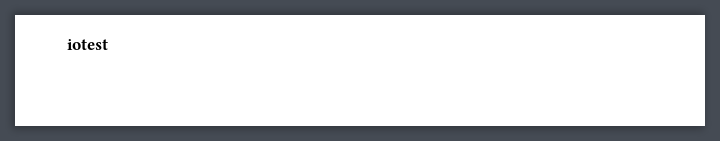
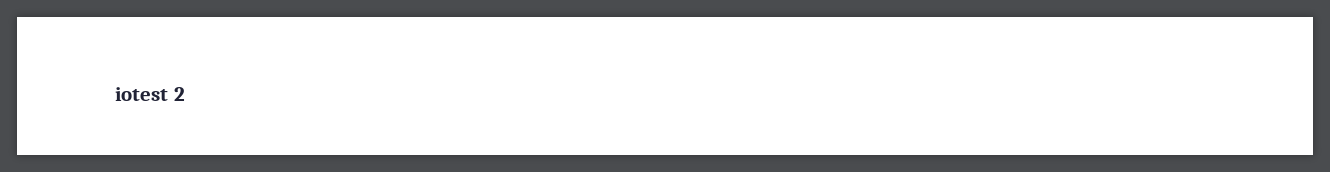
- iotest
+ iotest 2

